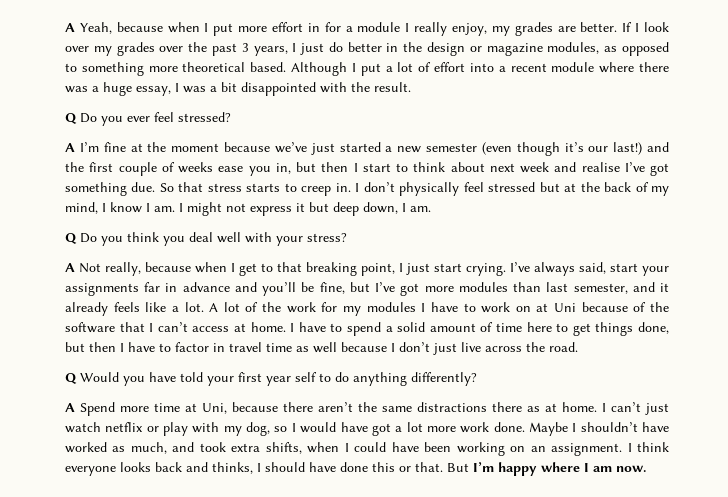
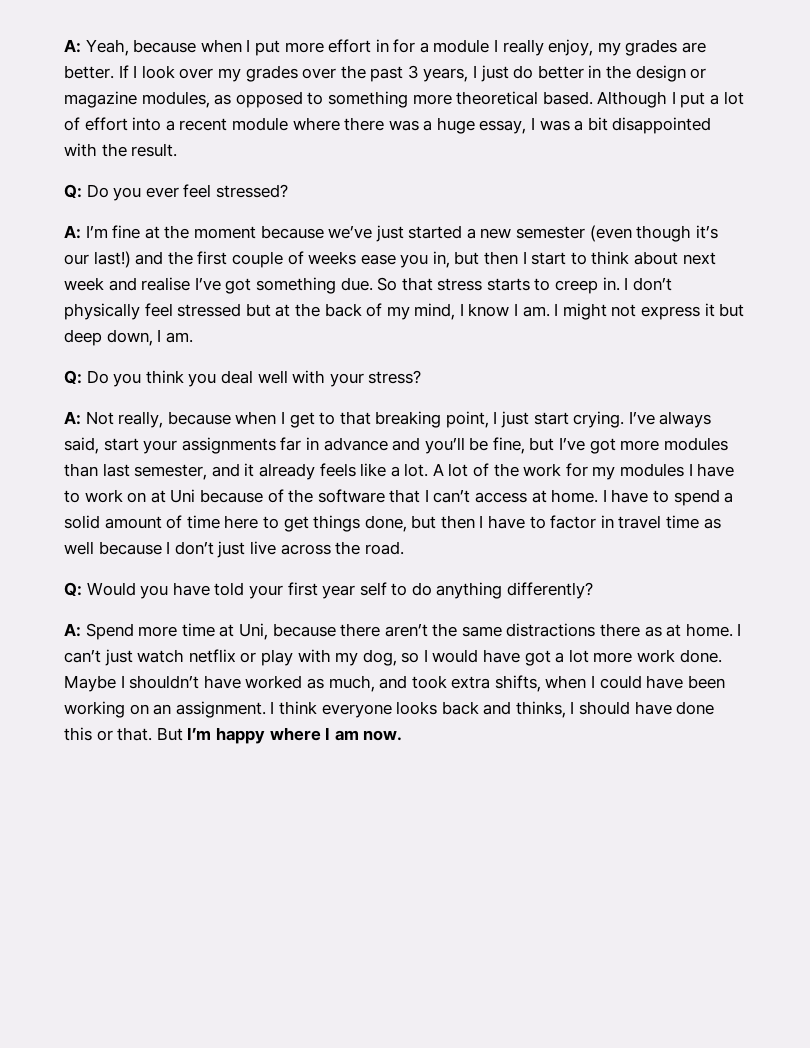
- A Yeah, because when I put more effort in for a module I really enjoy, my grades are better.
+ A: Yeah, because when I put more effort in for a module I really enjoy, my grades are better.
- Q Do you ever feel stressed?
+ Q: Do you ever feel stressed?
- A I’m fine at the moment because we’ve just started a new semester (even though it’s our last!) and the first couple of weeks ease you in, but then I start to think about next week and realise I’ve got something due.
+ A: I’m fine at the moment because we’ve just started a new semester (even though it’s our last!) and the first couple of weeks ease you in, but then I start to think about next week and realise I’ve got something due.
- Q Do you think you deal well with your stress?
+ Q: Do you think you deal well with your stress?
- A Not really, because when I get to that breaking point, I just start crying.
+ A: Not really, because when I get to that breaking point, I just start crying.
- Q Would you have told your first year self to do anything differently?
+ Q: Would you have told your first year self to do anything differently?
- A Spend more time at Uni, because there aren’t the same distractions there as at home.
+ A: Spend more time at Uni, because there aren’t the same distractions there as at home.

